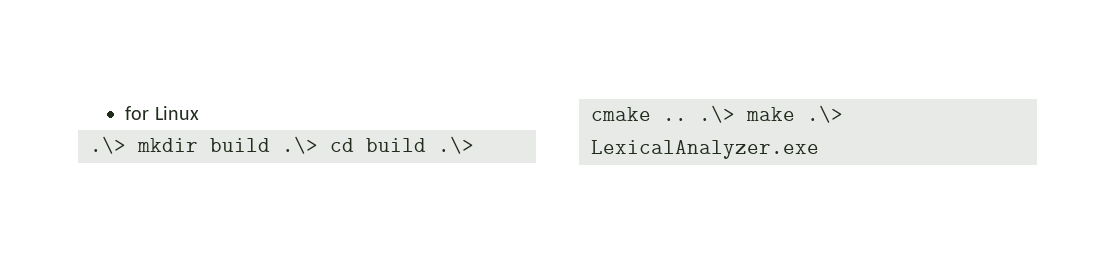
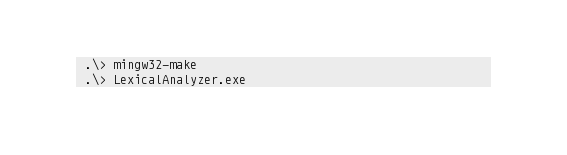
- for Linux
- .\> mkdir build .\> cd build .\> cmake .. .\> make .\> LexicalAnalyzer.exe
+ .\> mingw32-make
+ .\> LexicalAnalyzer.exe

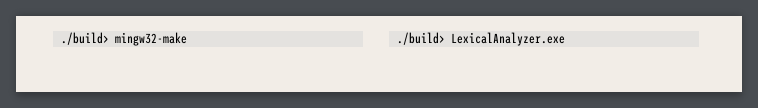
- .\> mingw32-make
+ ./build> mingw32-make
- .\> LexicalAnalyzer.exe
+ ./build> LexicalAnalyzer.exe

